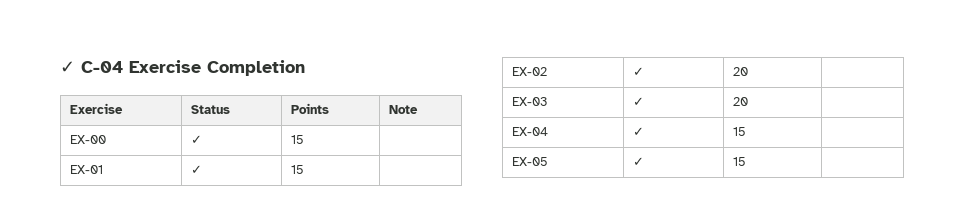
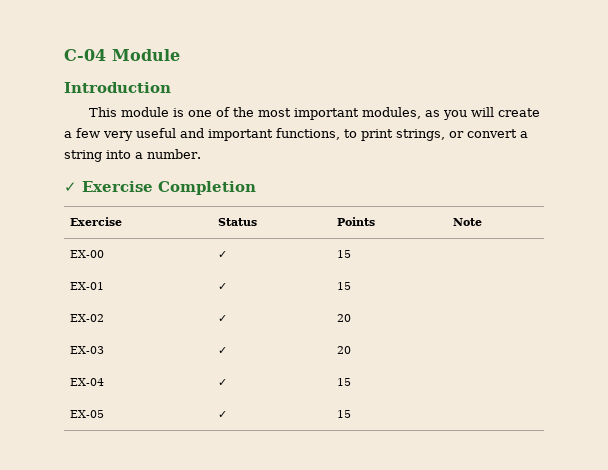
- ✓ C-04 Exercise Completion
+ C-04 Module
+ Introduction
+ This module is one of the most important modules, as you will create a few very useful and important functions, to print strings, or convert a string into a number.
+ ✓ Exercise Completion

